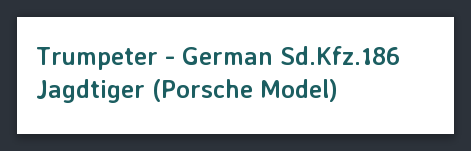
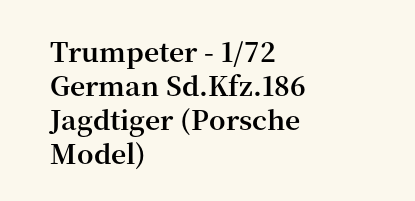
- Trumpeter - German Sd.Kfz.186 Jagdtiger (Porsche Model)
+ Trumpeter - 1/72 German Sd.Kfz.186 Jagdtiger (Porsche Model)

